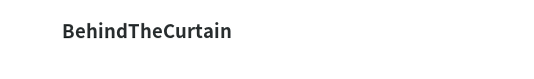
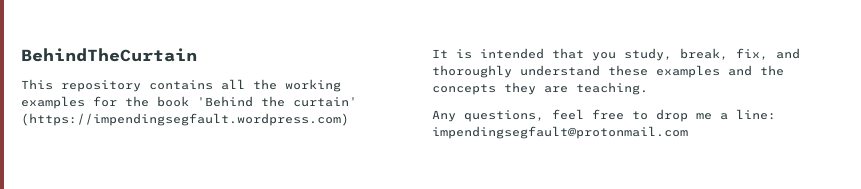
+ This repository contains all the working examples for the book 'Behind the curtain' (https://impendingsegfault.wordpress.com)
+ It is intended that you study, break, fix, and thoroughly understand these examples and the concepts they are teaching.
+ Any questions, feel free to drop me a line: impendingsegfault@protonmail.com

